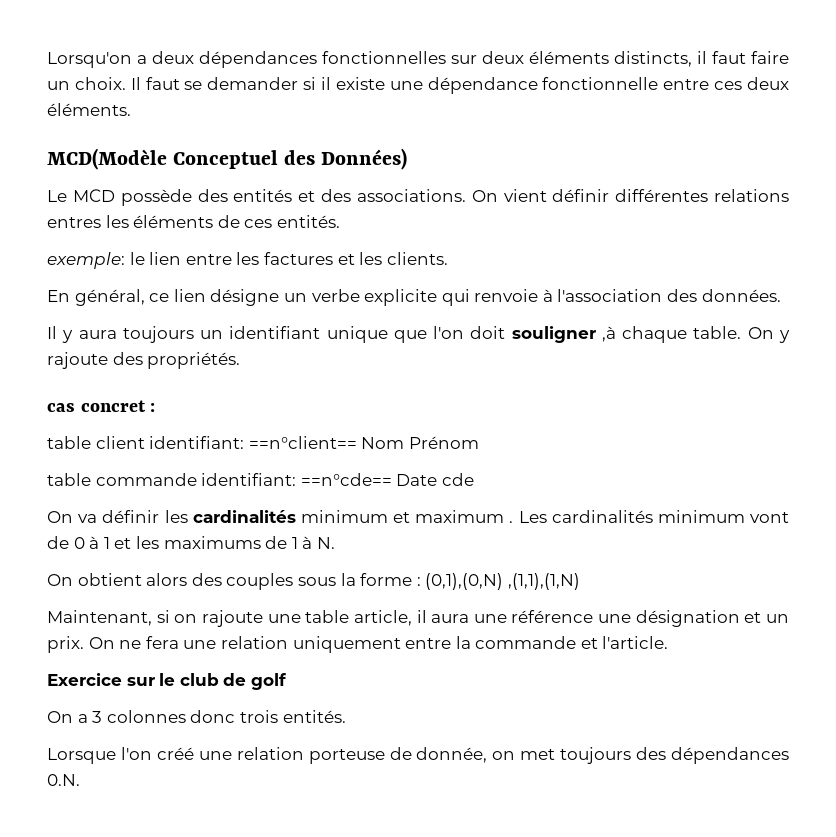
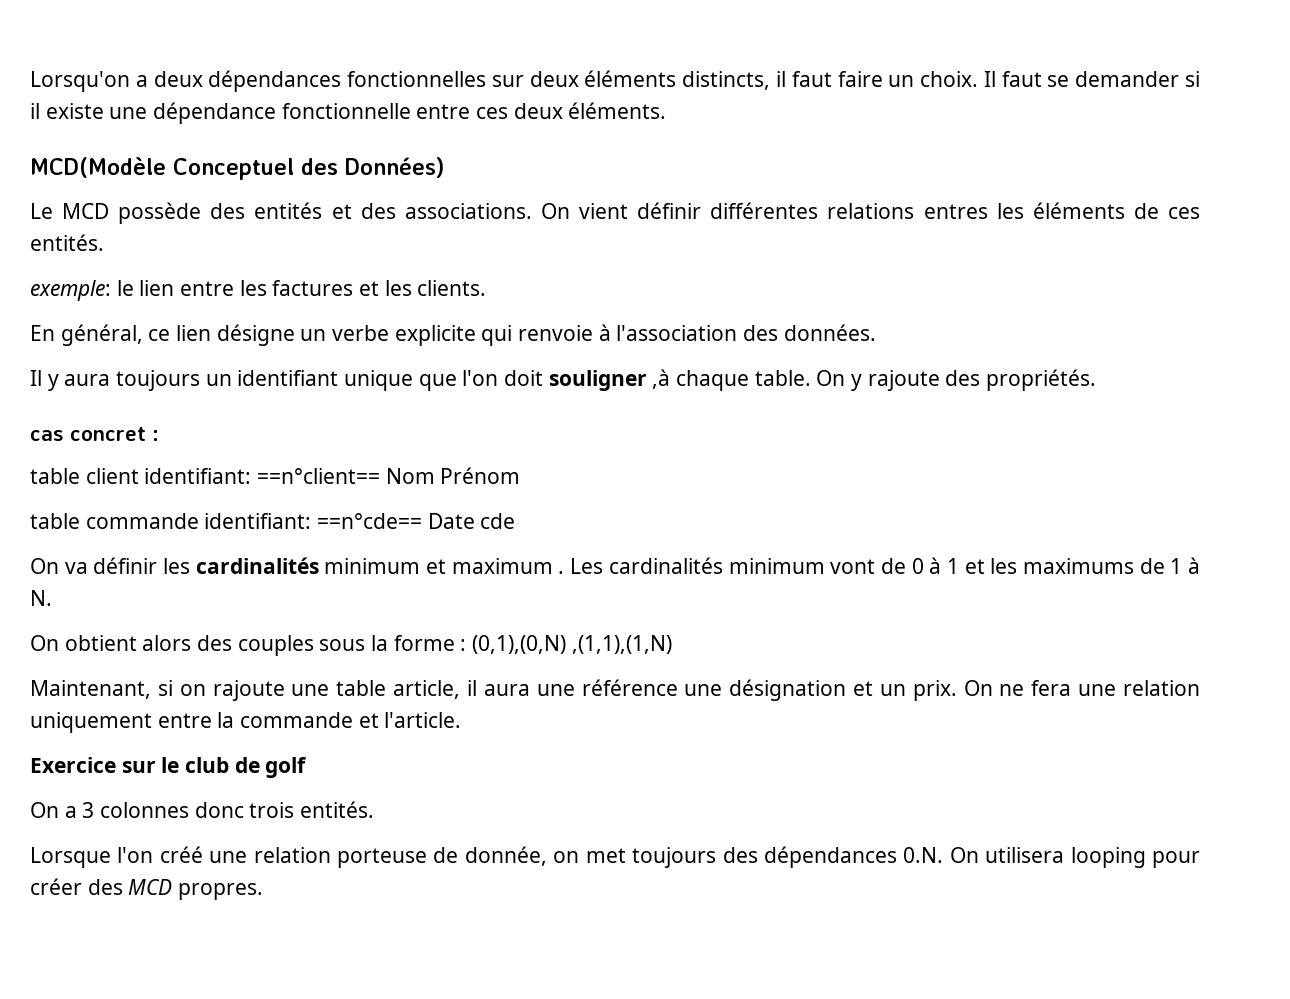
- Lorsque l'on créé une relation porteuse de donnée, on met toujours des dépendances 0.N.
+ Lorsque l'on créé une relation porteuse de donnée, on met toujours des dépendances 0.N. On utilisera looping pour créer des MCD propres.

